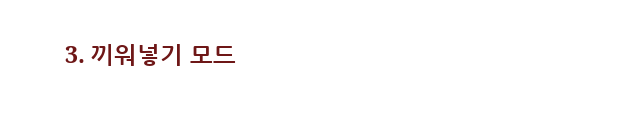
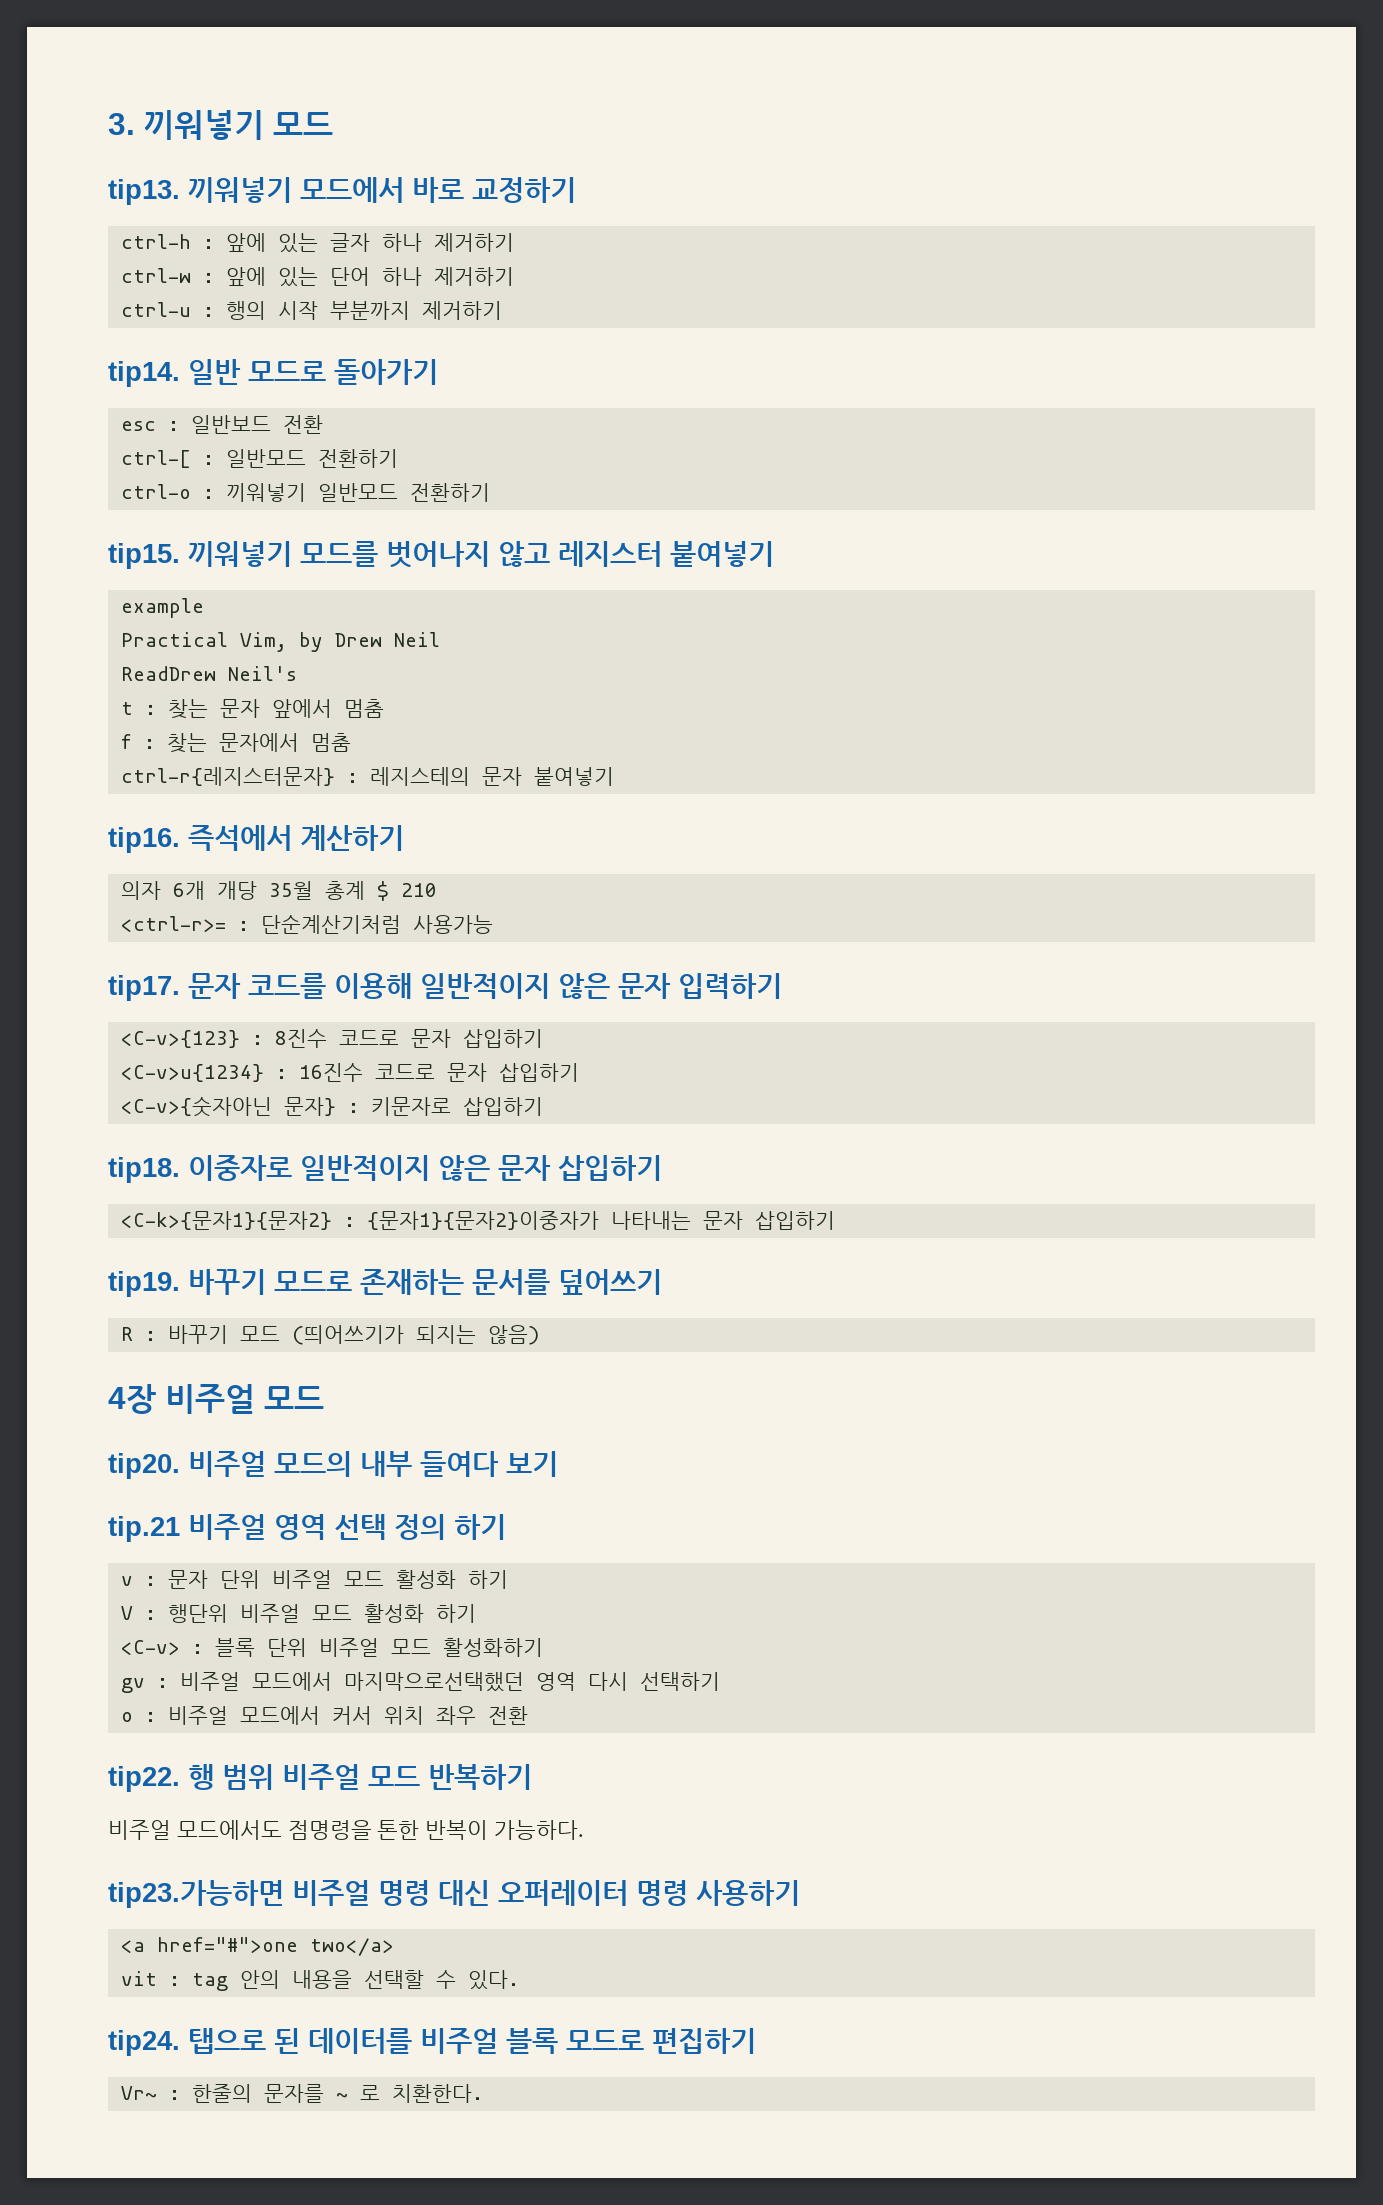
+ tip13. 끼워넣기 모드에서 바로 교정하기
+ ctrl-h : 앞에 있는 글자 하나 제거하기
+ ctrl-w : 앞에 있는 단어 하나 제거하기
+ ctrl-u : 행의 시작 부분까지 제거하기
+ tip14. 일반 모드로 돌아가기
+ esc : 일반보드 전환
+ ctrl-[ : 일반모드 전환하기
+ ctrl-o : 끼워넣기 일반모드 전환하기
+ tip15. 끼워넣기 모드를 벗어나지 않고 레지스터 붙여넣기
+ example
+ Practical Vim, by Drew Neil
+ ReadDrew Neil's
+ t : 찾는 문자 앞에서 멈춤
+ f : 찾는 문자에서 멈춤
+ ctrl-r{레지스터문자} : 레지스테의 문자 붙여넣기
+ tip16. 즉석에서 계산하기
+ 의자 6개 개당 35월 총계 $ 210
+ <ctrl-r>= : 단순계산기처럼 사용가능
+ tip17. 문자 코드를 이용해 일반적이지 않은 문자 입력하기
+ <C-v>{123} : 8진수 코드로 문자 삽입하기
+ <C-v>u{1234} : 16진수 코드로 문자 삽입하기
+ <C-v>{숫자아닌 문자} : 키문자로 삽입하기
+ tip18. 이중자로 일반적이지 않은 문자 삽입하기
+ <C-k>{문자1}{문자2} : {문자1}{문자2}이중자가 나타내는 문자 삽입하기
+ tip19. 바꾸기 모드로 존재하는 문서를 덮어쓰기
+ R : 바꾸기 모드 (띄어쓰기가 되지는 않음)
+ 4장 비주얼 모드
+ tip20. 비주얼 모드의 내부 들여다 보기
+ tip.21 비주얼 영역 선택 정의 하기
+ v : 문자 단위 비주얼 모드 활성화 하기
+ V : 행단위 비주얼 모드 활성화 하기
+ <C-v> : 블록 단위 비주얼 모드 활성화하기
+ gv : 비주얼 모드에서 마지막으로선택했던 영역 다시 선택하기
+ o : 비주얼 모드에서 커서 위치 좌우 전환
+ tip22. 행 범위 비주얼 모드 반복하기
+ 비주얼 모드에서도 점명령을 톤한 반복이 가능하다.
+ tip23.가능하면 비주얼 명령 대신 오퍼레이터 명령 사용하기
+ <a href="#">one two</a>
+ vit : tag 안의 내용을 선택할 수 있다.
+ tip24. 탭으로 된 데이터를 비주얼 블록 모드로 편집하기
+ Vr~ : 한줄의 문자를 ~ 로 치환한다.

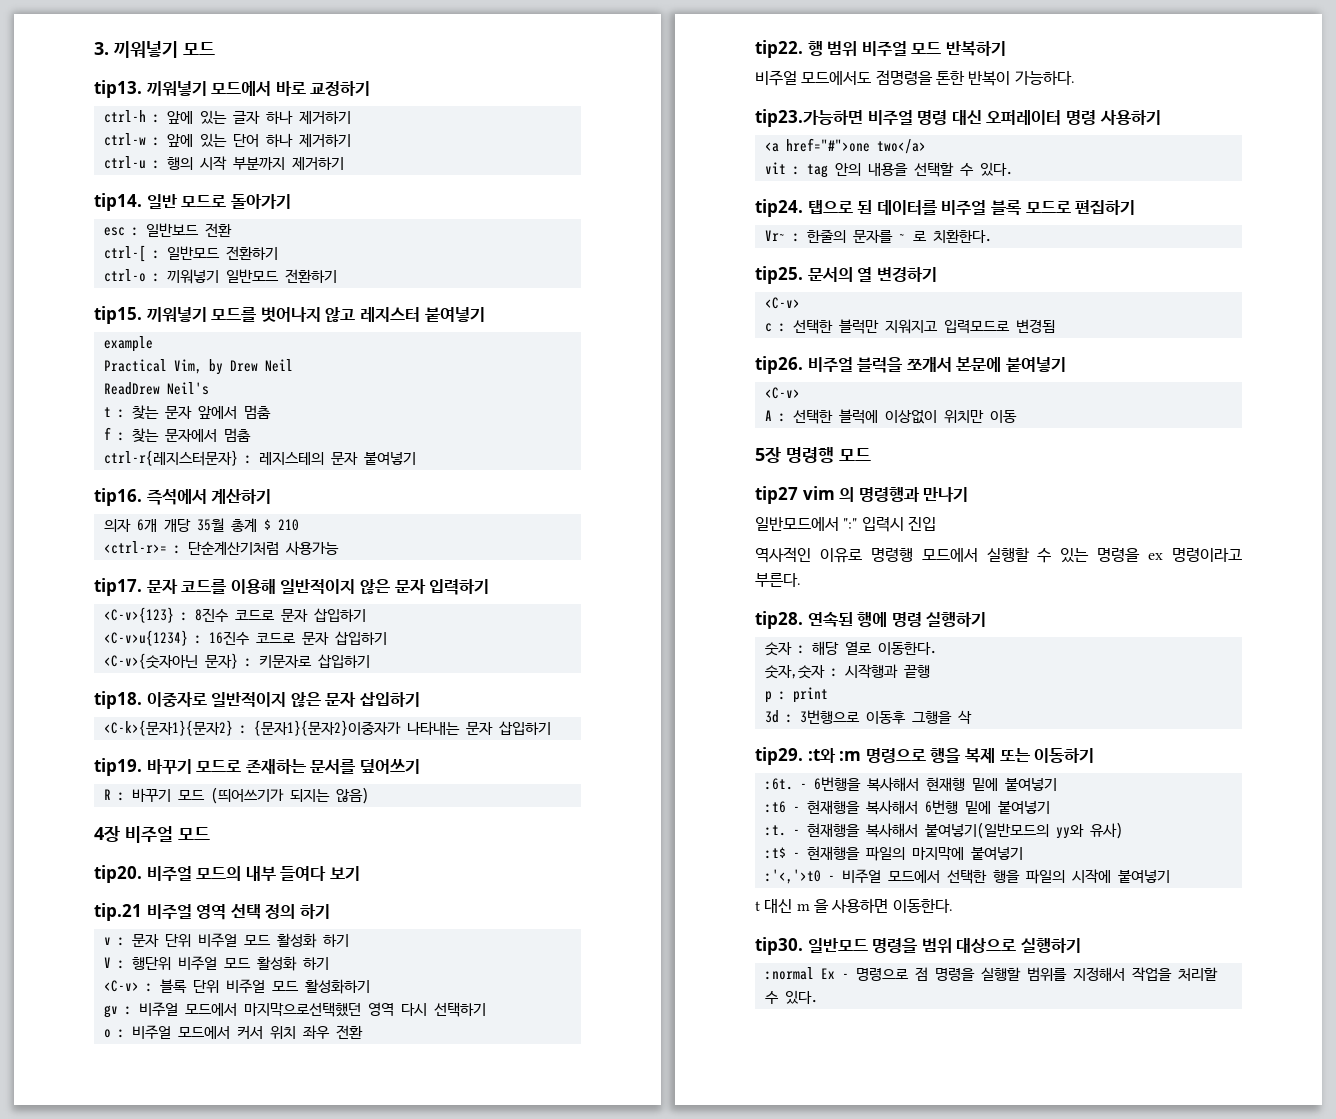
+ tip25. 문서의 열 변경하기
+ <C-v>
+ c : 선택한 블럭만 지워지고 입력모드로 변경됨
+ tip26. 비주얼 블럭을 쪼개서 본문에 붙여넣기
+ <C-v>
+ A : 선택한 블럭에 이상없이 위치만 이동
+ 5장 명령행 모드
+ tip27 vim 의 명령행과 만나기
+ 일반모드에서 ":" 입력시 진입
+ 역사적인 이유로 명령행 모드에서 실행할 수 있는 명령을 ex 명령이라고 부른다.
+ tip28. 연속된 행에 명령 실행하기
+ 숫자 : 해당 열로 이동한다.
+ 숫자,숫자 : 시작행과 끝행
+ p : print
+ 3d : 3번행으로 이동후 그행을 삭
+ tip29. :t와 :m 명령으로 행을 복제 또는 이동하기
+ :6t. - 6번행을 복사해서 현재행 밑에 붙여넣기
+ :t6 - 현재행을 복사해서 6번행 밑에 붙여넣기
+ :t. - 현재행을 복사해서 붙여넣기(일반모드의 yy와 유사)
+ :t$ - 현재행을 파일의 마지막에 붙여넣기
+ :'<,'>t0 - 비주얼 모드에서 선택한 행을 파일의 시작에 붙여넣기
+ t 대신 m 을 사용하면 이동한다.
+ tip30. 일반모드 명령을 범위 대상으로 실행하기
+ :normal Ex - 명령으로 점 명령을 실행할 범위를 지정해서 작업을 처리할 수 있다.

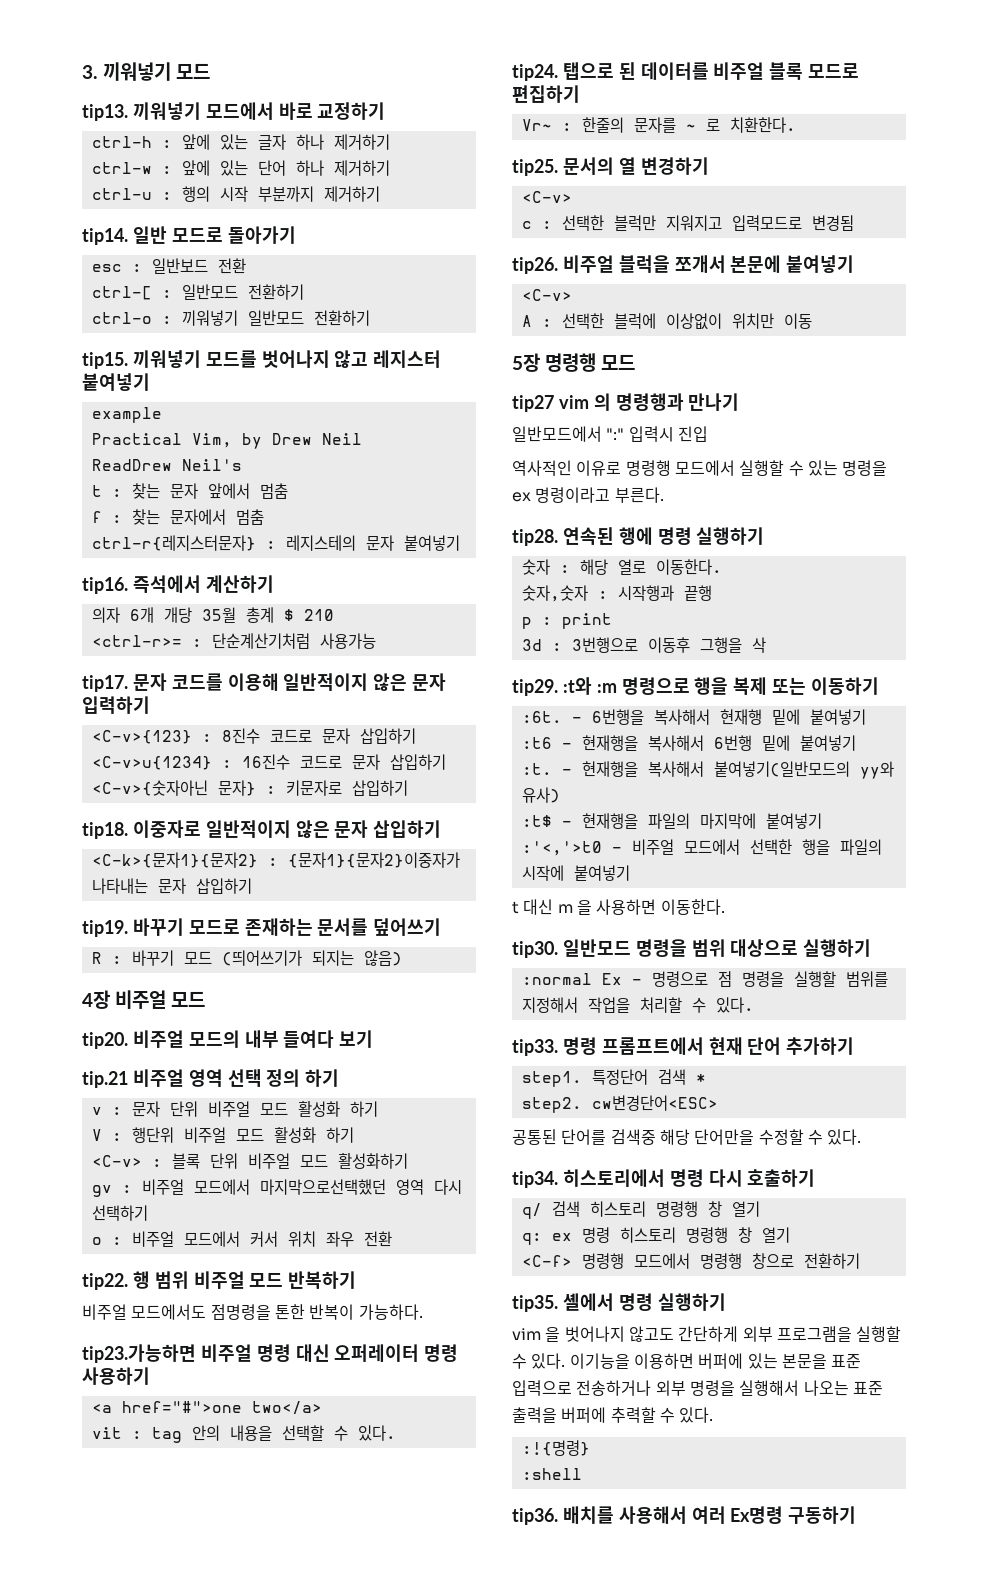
+ tip33. 명령 프롬프트에서 현재 단어 추가하기
+ step1. 특정단어 검색 *
+ step2. cw변경단어<ESC>
+ 공통된 단어를 검색중 해당 단어만을 수정할 수 있다.
+ tip34. 히스토리에서 명령 다시 호출하기
+ q/ 검색 히스토리 명령행 창 열기
+ q: ex 명령 히스토리 명령행 창 열기
+ <C-f> 명령행 모드에서 명령행 창으로 전환하기
+ tip35. 셸에서 명령 실행하기
+ vim 을 벗어나지 않고도 간단하게 외부 프로그램을 실행할 수 있다. 이기능을 이용하면 버퍼에 있는 본문을 표준 입력으로 전송하거나 외부 명령을 실행해서 나오는 표준 출력을 버퍼에 추력할 수 있다.
+ :!{명령}
+ :shell
+ tip36. 배치를 사용해서 여러 Ex명령 구동하기

